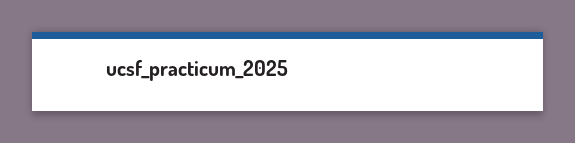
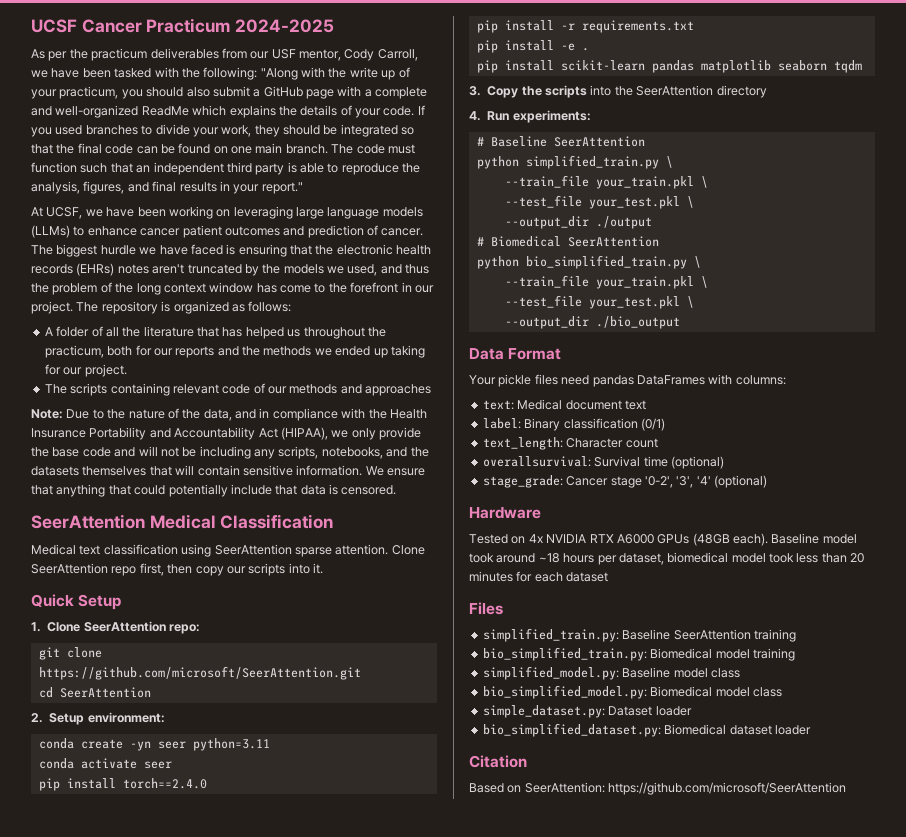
- ucsf_practicum_2025
+ UCSF Cancer Practicum 2024-2025
+ As per the practicum deliverables from our USF mentor, Cody Carroll, we have been tasked with the following: "Along with the write up of your practicum, you should also submit a GitHub page with a complete and well-organized ReadMe which explains the details of your code. If you used branches to divide your work, they should be integrated so that the final code can be found on one main branch. The code must function such that an independent third party is able to reproduce the analysis, figures, and final results in your report."
+ At UCSF, we have been working on leveraging large language models (LLMs) to enhance cancer patient outcomes and prediction of cancer. The biggest hurdle we have faced is ensuring that the electronic health records (EHRs) notes aren't truncated by the models we used, and thus the problem of the long context window has come to the forefront in our project. The repository is organized as follows:
+ A folder of all the literature that has helped us throughout the practicum, both for our reports and the methods we ended up taking for our project.
+ The scripts containing relevant code of our methods and approaches
+ Note: Due to the nature of the data, and in compliance with the Health Insurance Portability and Accountability Act (HIPAA), we only provide the base code and will not be including any scripts, notebooks, and the datasets themselves that will contain sensitive information. We ensure that anything that could potentially include that data is censored.
+ SeerAttention Medical Classification
+ Medical text classification using SeerAttention sparse attention. Clone SeerAttention repo first, then copy our scripts into it.
+ Quick Setup
+ 1. Clone SeerAttention repo:
+ git clone https://github.com/microsoft/SeerAttention.git
+ cd SeerAttention
+ 2. Setup environment:
+ conda create -yn seer python=3.11
+ conda activate seer
+ pip install torch==2.4.0
+ pip install -r requirements.txt
+ pip install -e .
+ pip install scikit-learn pandas matplotlib seaborn tqdm
+ 3. Copy the scripts into the SeerAttention directory
+ 4. Run experiments:
+ # Baseline SeerAttention
+ python simplified_train.py \
+ --train_file your_train.pkl \
+ --test_file your_test.pkl \
+ --output_dir ./output
+ # Biomedical SeerAttention
+ python bio_simplified_train.py \
+ --train_file your_train.pkl \
+ --test_file your_test.pkl \
+ --output_dir ./bio_output
+ Data Format
+ Your pickle files need pandas DataFrames with columns:
+ text: Medical document text
+ label: Binary classification (0/1)
+ text_length: Character count
+ overallsurvival: Survival time (optional)
+ stage_grade: Cancer stage '0-2', '3', '4' (optional)
+ Hardware
+ Tested on 4x NVIDIA RTX A6000 GPUs (48GB each). Baseline model took around ~18 hours per dataset, biomedical model took less than 20 minutes for each dataset
+ Files
+ simplified_train.py: Baseline SeerAttention training
+ bio_simplified_train.py: Biomedical model training
+ simplified_model.py: Baseline model class
+ bio_simplified_model.py: Biomedical model class
+ simple_dataset.py: Dataset loader
+ bio_simplified_dataset.py: Biomedical dataset loader
+ Citation
+ Based on SeerAttention: https://github.com/microsoft/SeerAttention

